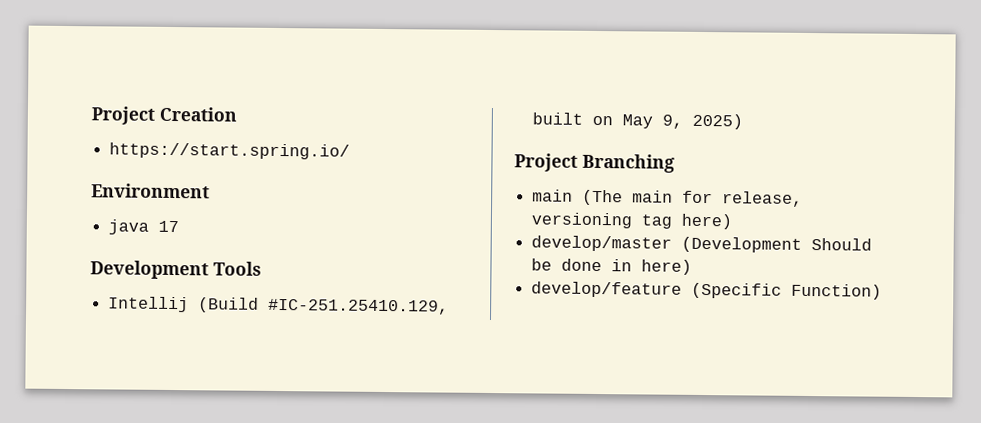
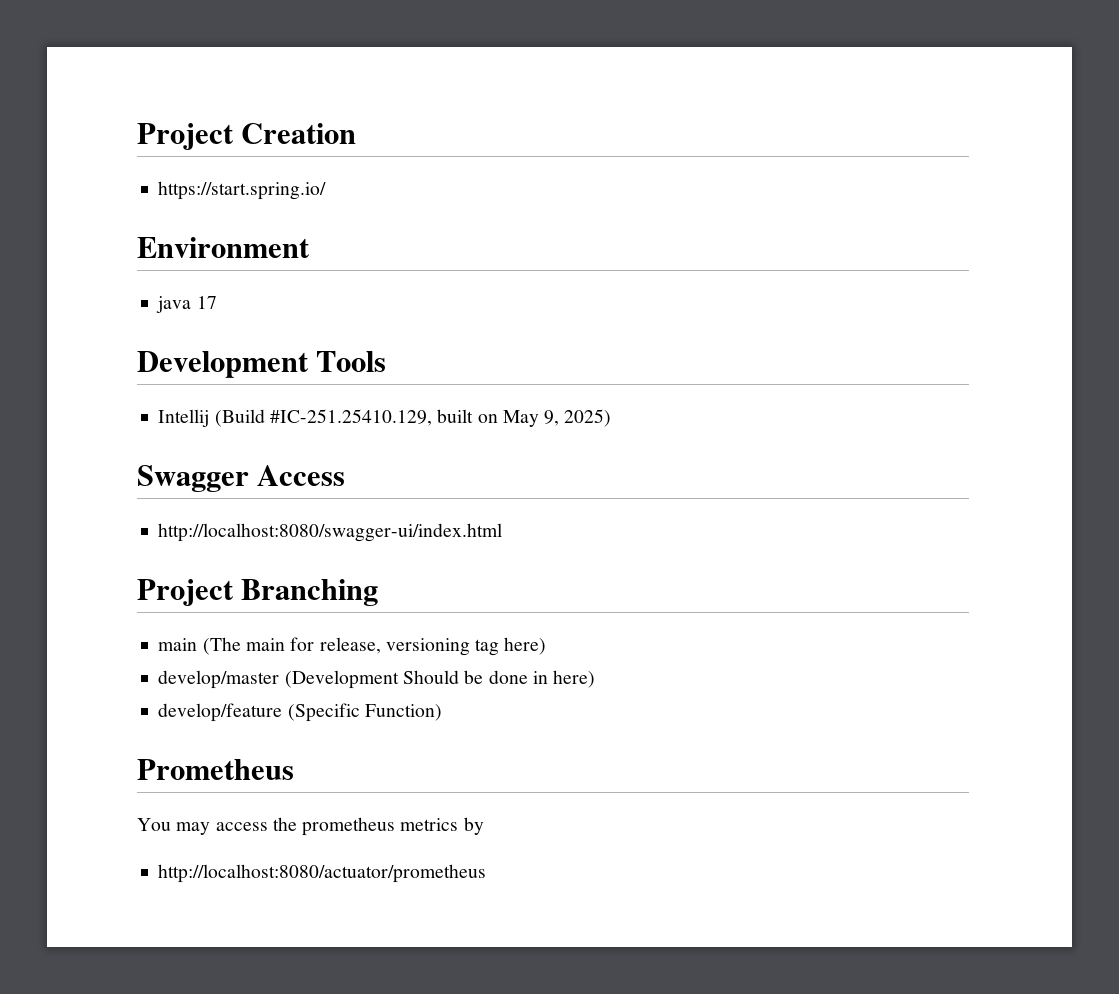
+ Swagger Access
+ http://localhost:8080/swagger-ui/index.html
+ Prometheus
+ You may access the prometheus metrics by
+ http://localhost:8080/actuator/prometheus

